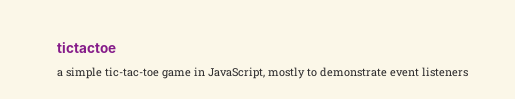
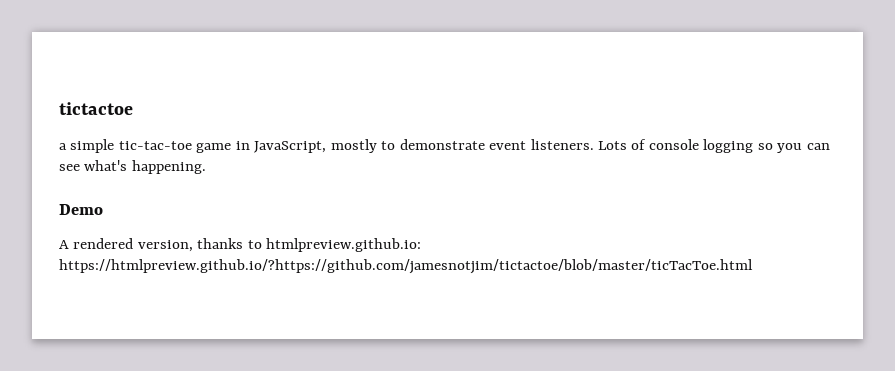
- a simple tic-tac-toe game in JavaScript, mostly to demonstrate event listeners
+ a simple tic-tac-toe game in JavaScript, mostly to demonstrate event listeners. Lots of console logging so you can see what's happening.
+ Demo
+ A rendered version, thanks to htmlpreview.github.io: https://htmlpreview.github.io/?https://github.com/jamesnotjim/tictactoe/blob/master/ticTacToe.html

